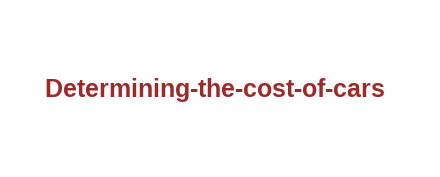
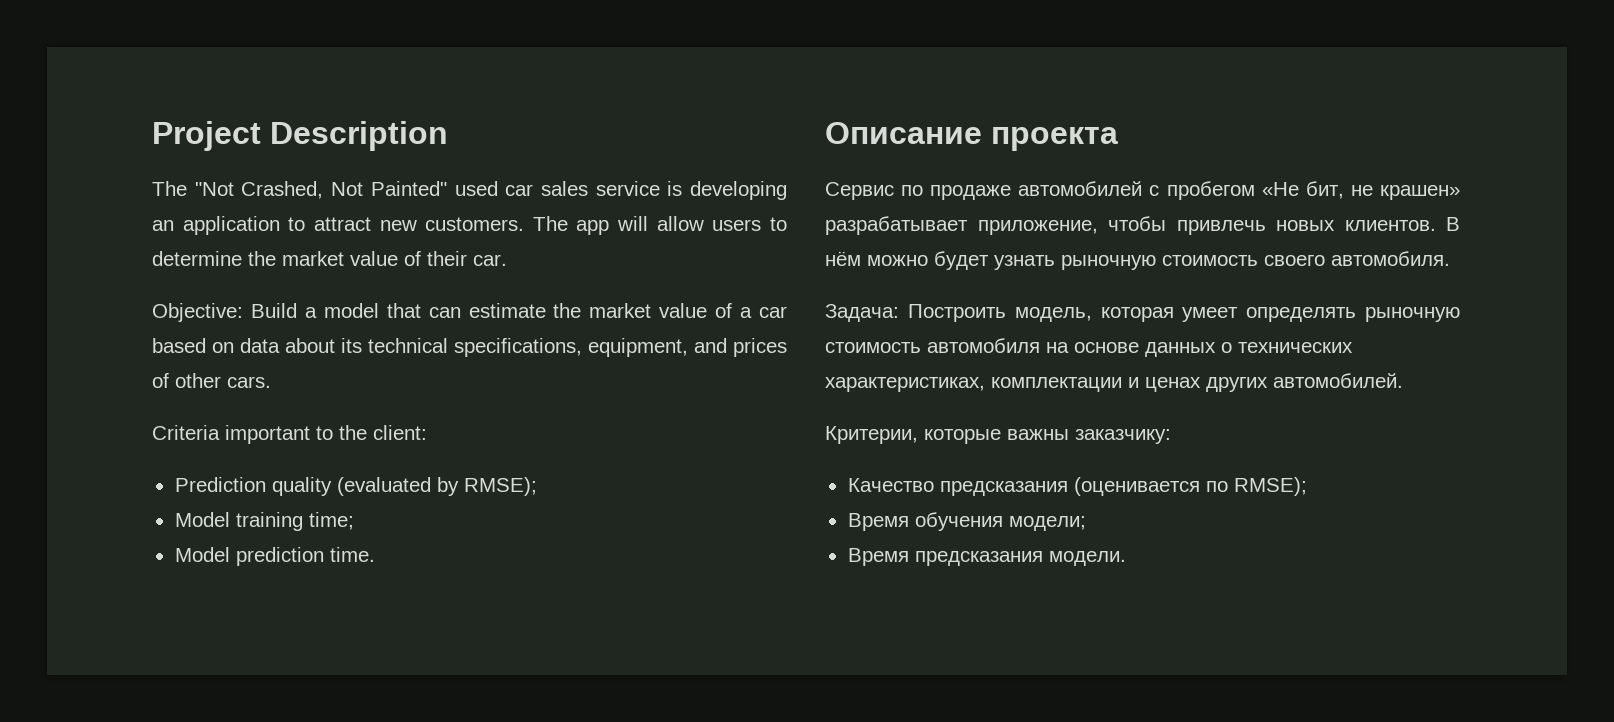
- Determining-the-cost-of-cars
+ Project Description
+ The "Not Crashed, Not Painted" used car sales service is developing an application to attract new customers. The app will allow users to determine the market value of their car.
+ Objective: Build a model that can estimate the market value of a car based on data about its technical specifications, equipment, and prices of other cars.
+ Criteria important to the client:
+ Prediction quality (evaluated by RMSE);
+ Model training time;
+ Model prediction time.
+ Описание проекта
+ Сервис по продаже автомобилей с пробегом «Не бит, не крашен» разрабатывает приложение, чтобы привлечь новых клиентов. В нём можно будет узнать рыночную стоимость своего автомобиля.
+ Задача: Построить модель, которая умеет определять рыночную стоимость автомобиля на основе данных о технических характеристиках, комплектации и ценах других автомобилей.
+ Критерии, которые важны заказчику:
+ Качество предсказания (оценивается по RMSE);
+ Время обучения модели;
+ Время предсказания модели.

